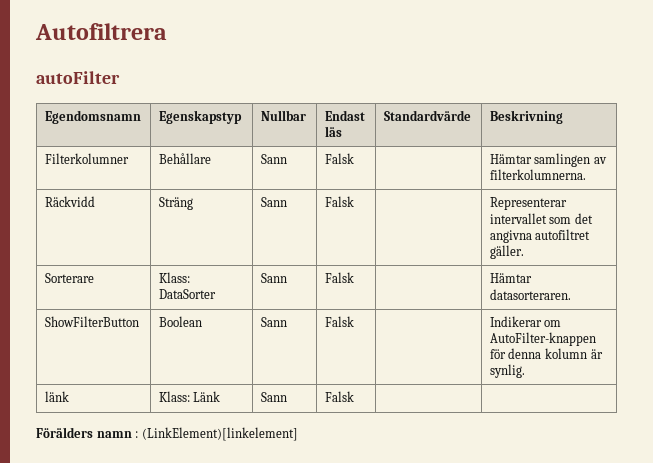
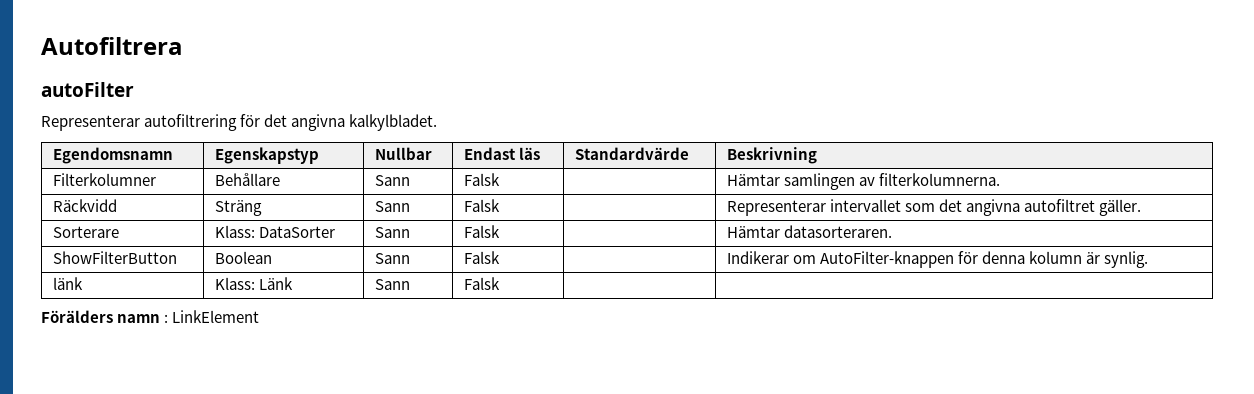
+ Representerar autofiltrering för det angivna kalkylbladet.
- Förälders namn : (LinkElement)[linkelement]
+ Förälders namn : LinkElement

